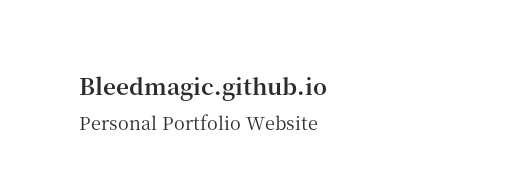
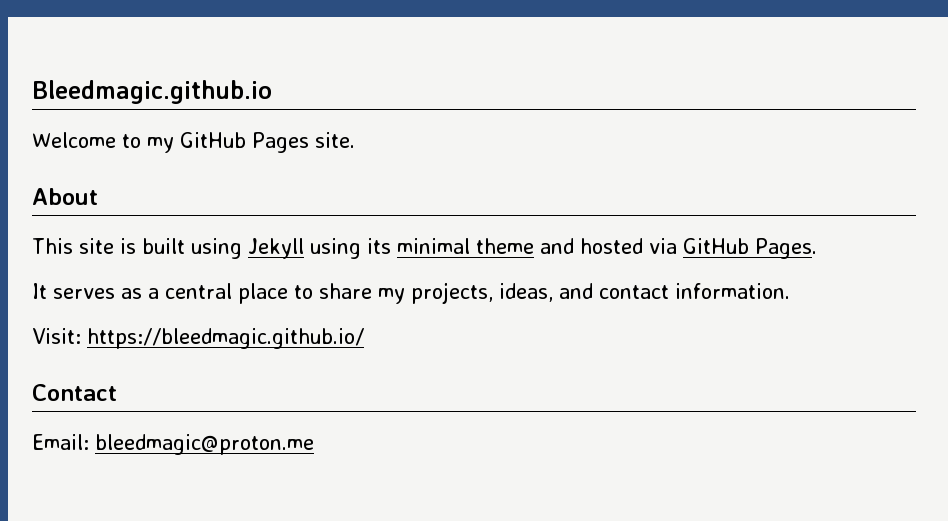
- Personal Portfolio Website
+ Welcome to my GitHub Pages site.
+ About
+ This site is built using Jekyll using its minimal theme and hosted via GitHub Pages.
+ It serves as a central place to share my projects, ideas, and contact information.
+ Visit: https://bleedmagic.github.io/
+ Contact
+ Email: bleedmagic@proton.me

